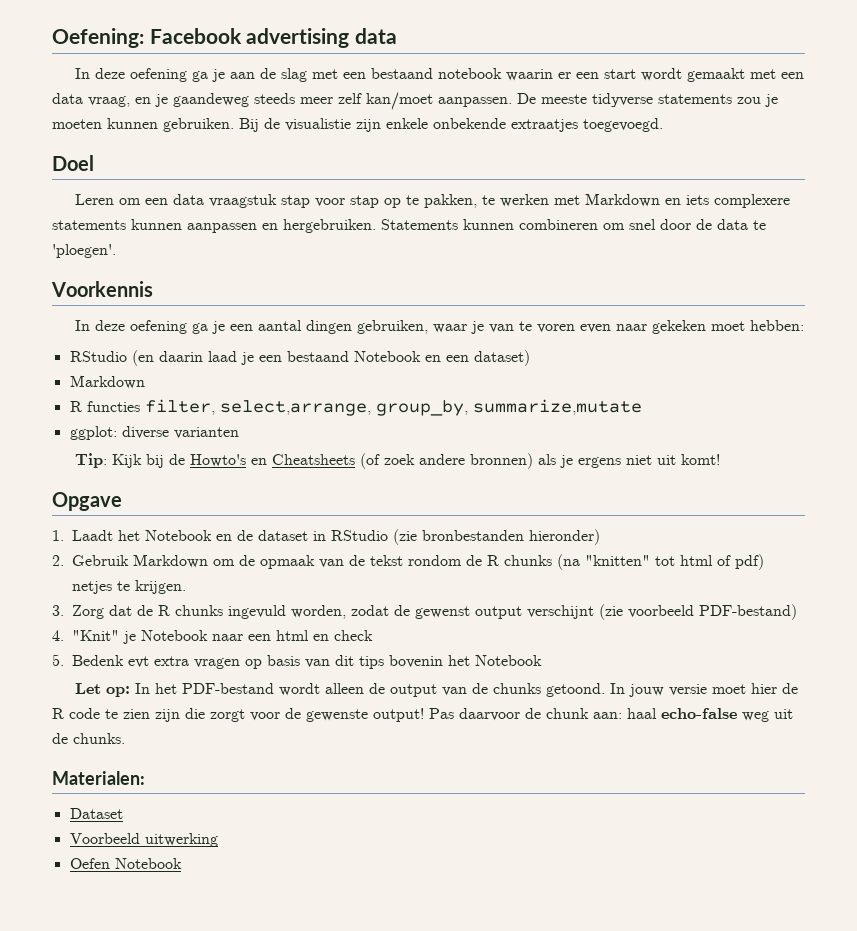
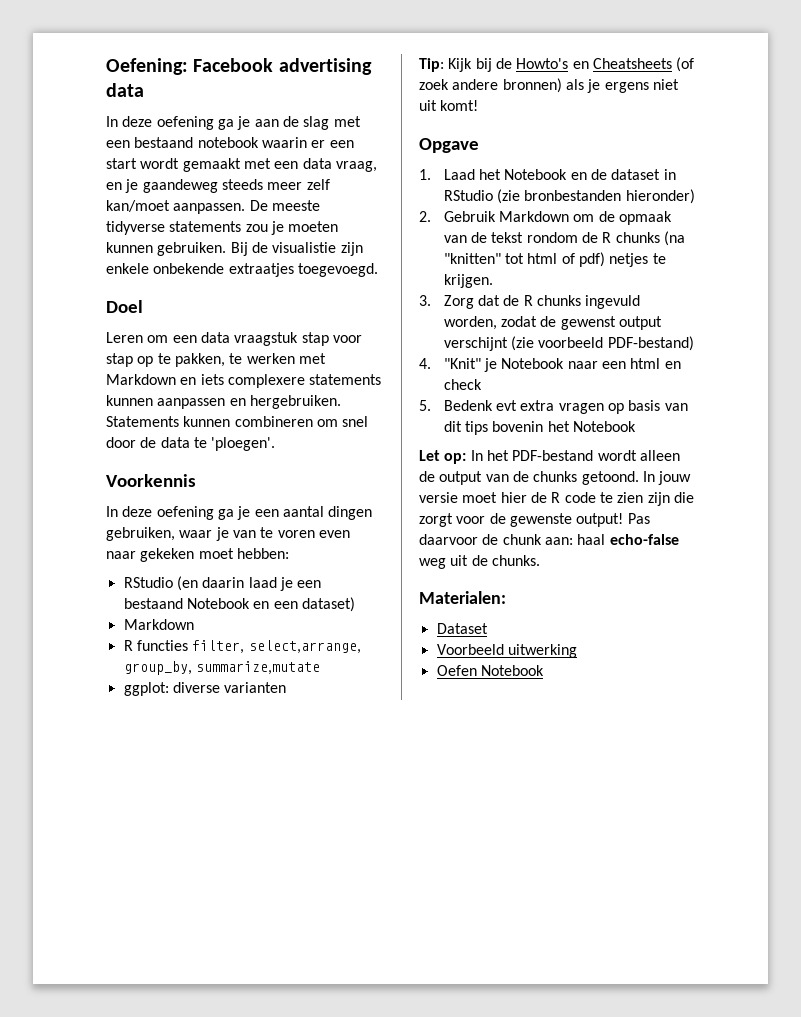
- 1. Laadt het Notebook en de dataset in RStudio (zie bronbestanden hieronder)
+ 1. Laad het Notebook en de dataset in RStudio (zie bronbestanden hieronder)

